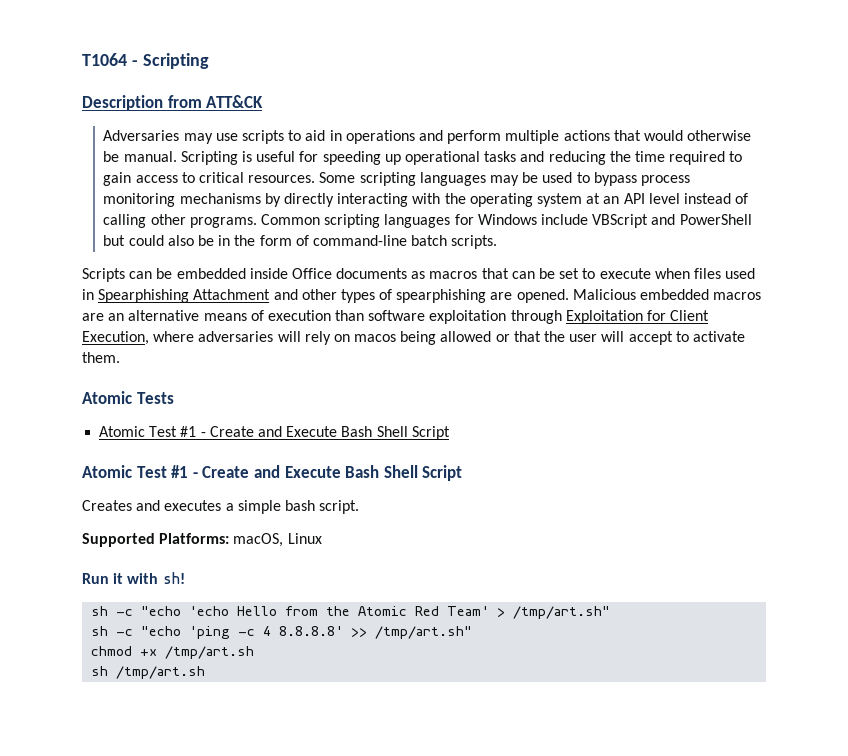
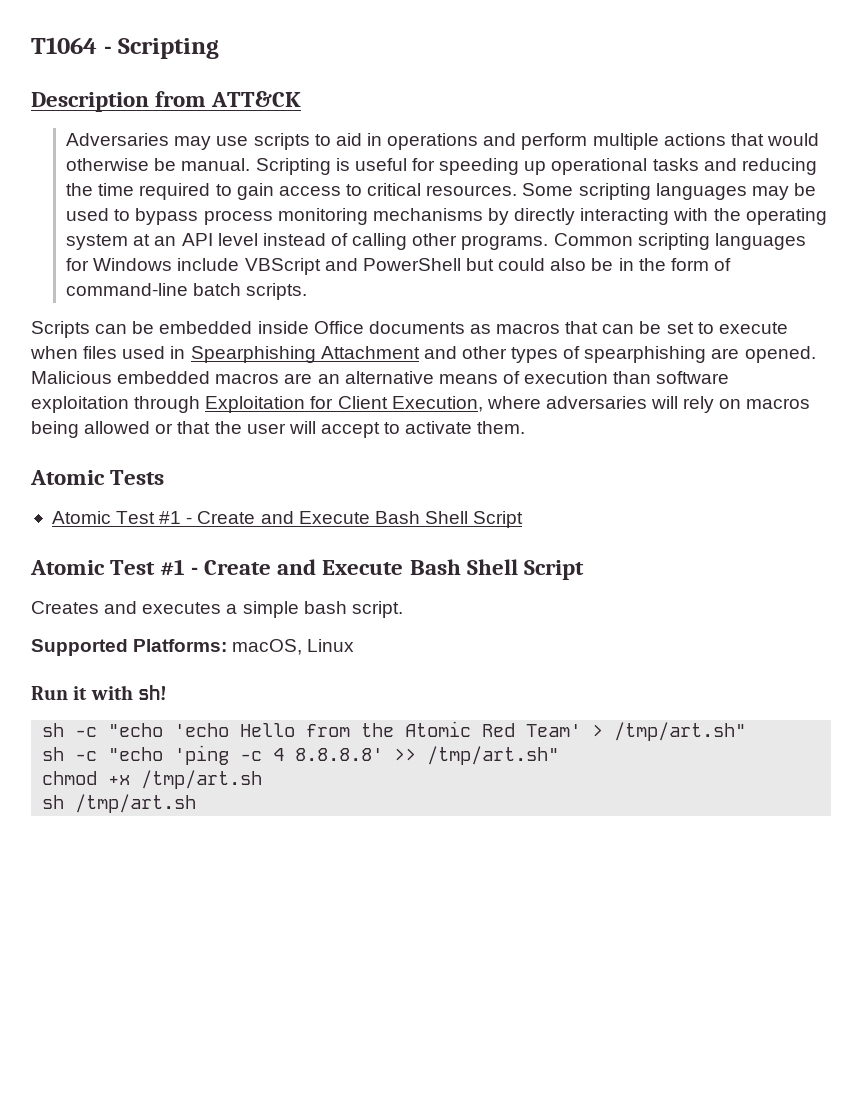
- Malicious embedded macros are an alternative means of execution than software exploitation through Exploitation for Client Execution, where adversaries will rely on macos being allowed or that the user will accept to activate them.
+ Malicious embedded macros are an alternative means of execution than software exploitation through Exploitation for Client Execution, where adversaries will rely on macros being allowed or that the user will accept to activate them.

